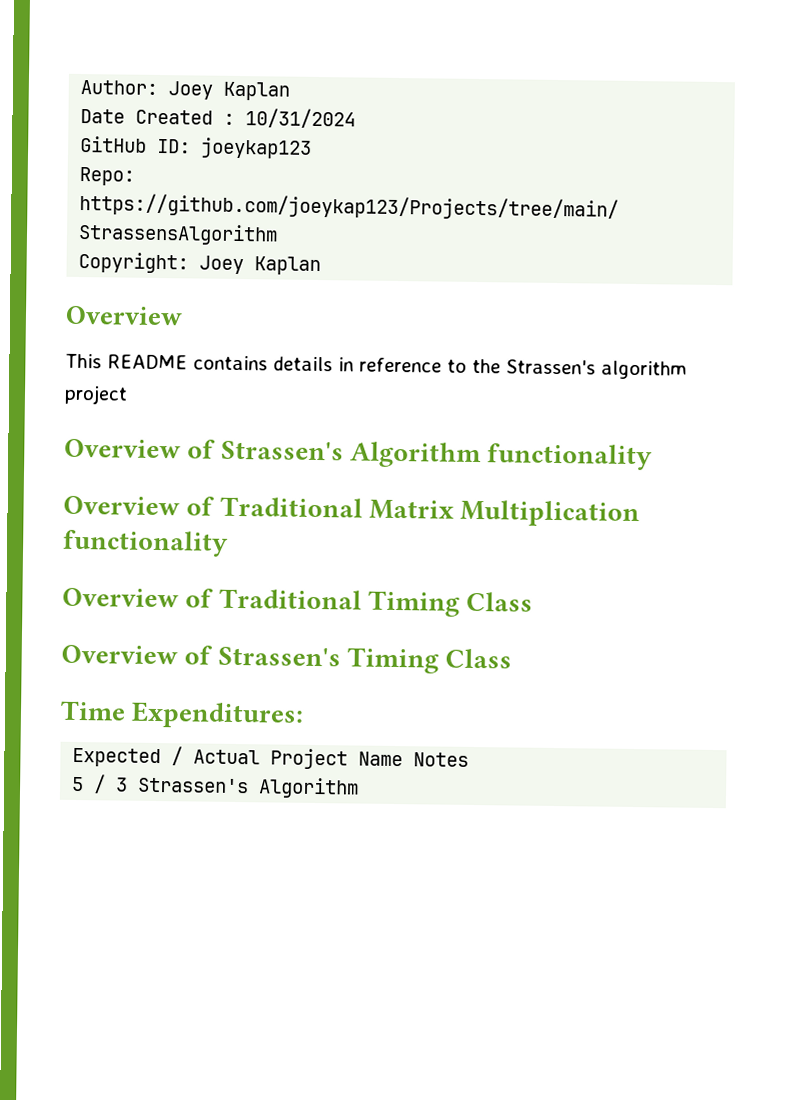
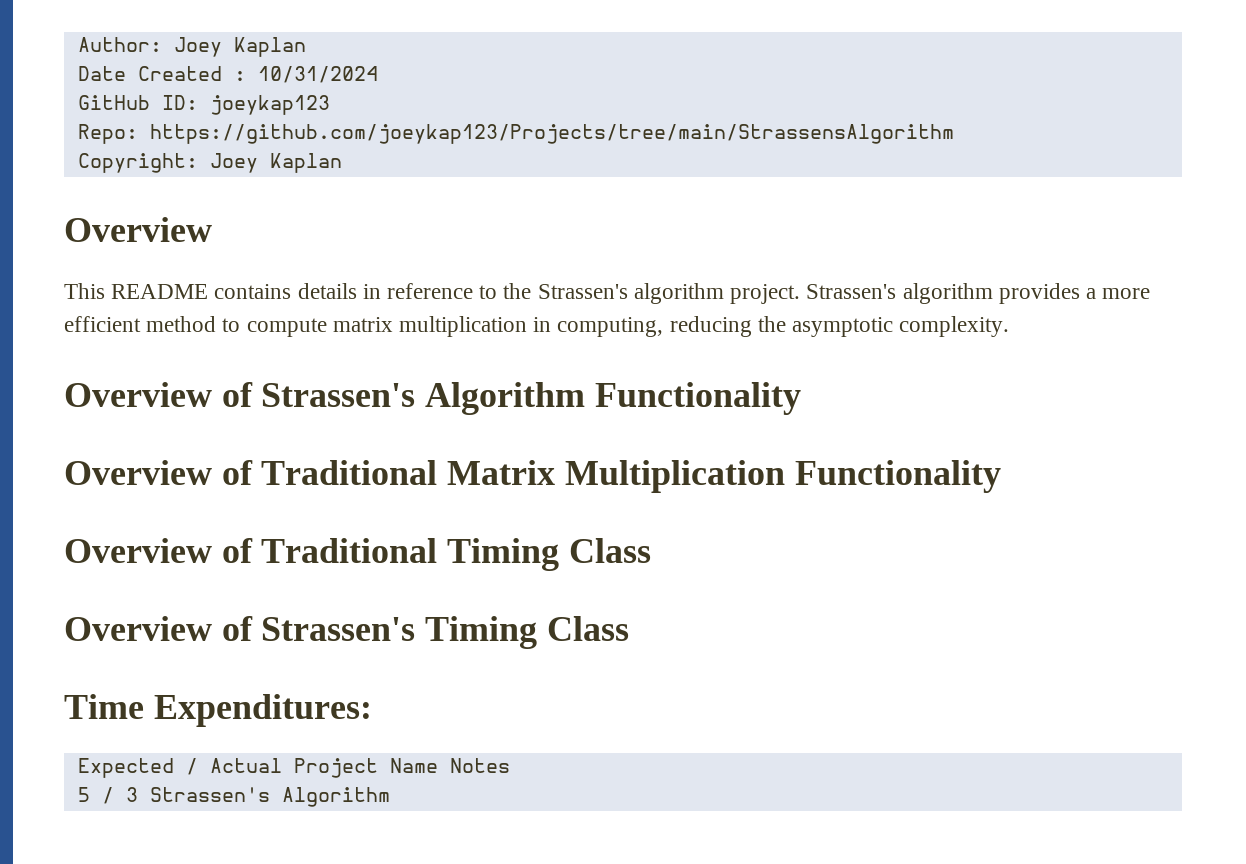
- This README contains details in reference to the Strassen's algorithm project
+ This README contains details in reference to the Strassen's algorithm project. Strassen's algorithm provides a more efficient method to compute matrix multiplication in computing, reducing the asymptotic complexity.
- Overview of Strassen's Algorithm functionality
+ Overview of Strassen's Algorithm Functionality
- Overview of Traditional Matrix Multiplication functionality
+ Overview of Traditional Matrix Multiplication Functionality

